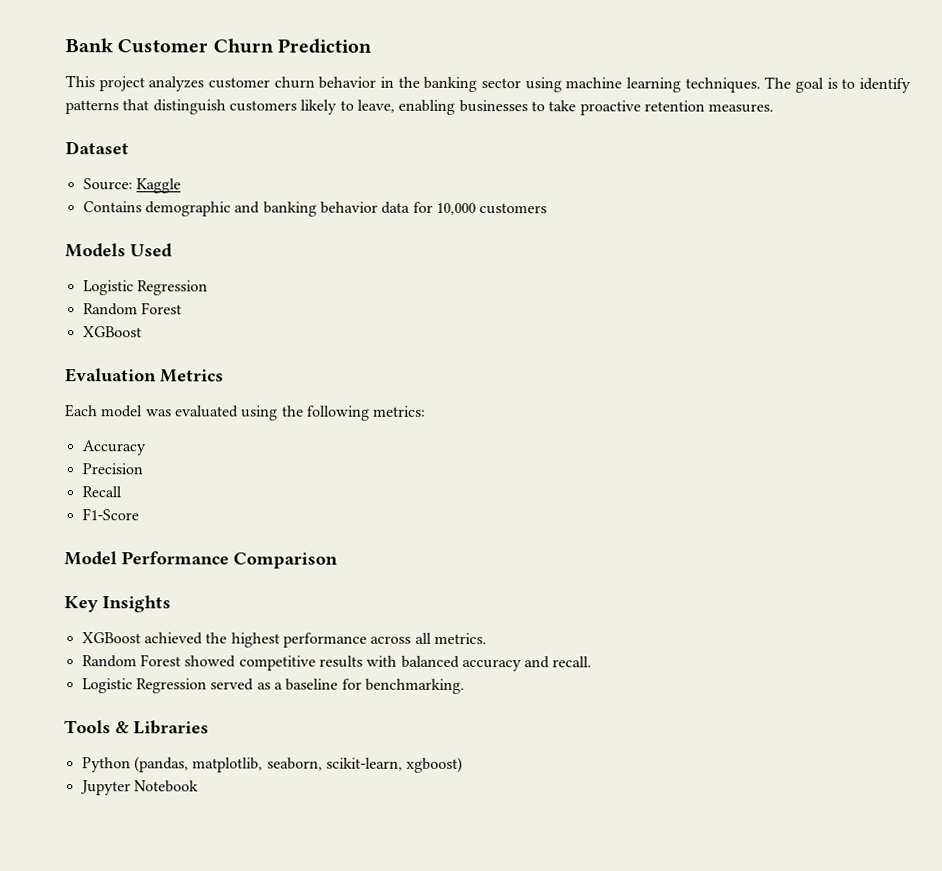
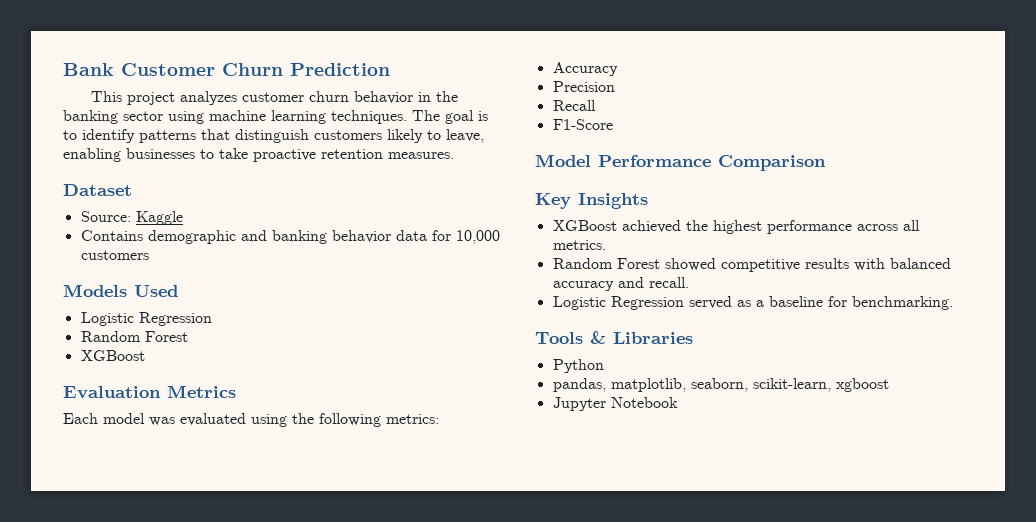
- Python (pandas, matplotlib, seaborn, scikit-learn, xgboost)
+ Python
+ pandas, matplotlib, seaborn, scikit-learn, xgboost

